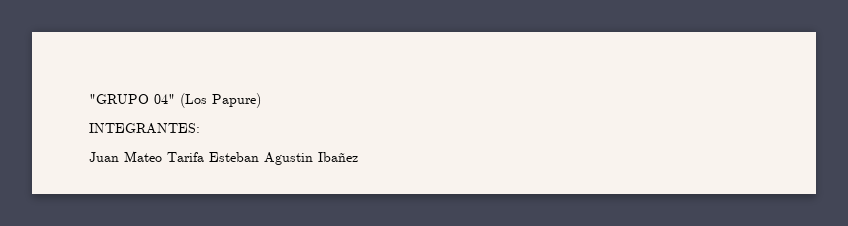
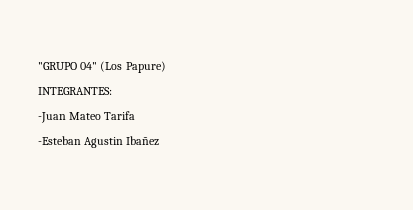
- Juan Mateo Tarifa Esteban Agustin Ibañez
+ -Juan Mateo Tarifa
+ -Esteban Agustin Ibañez

